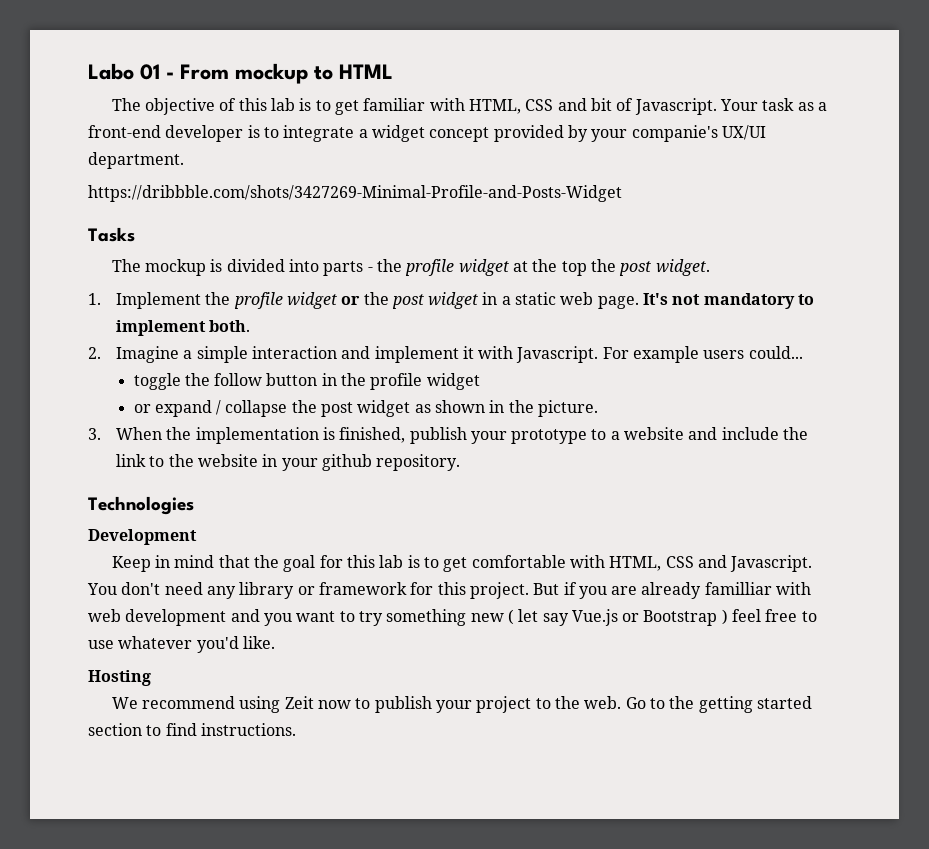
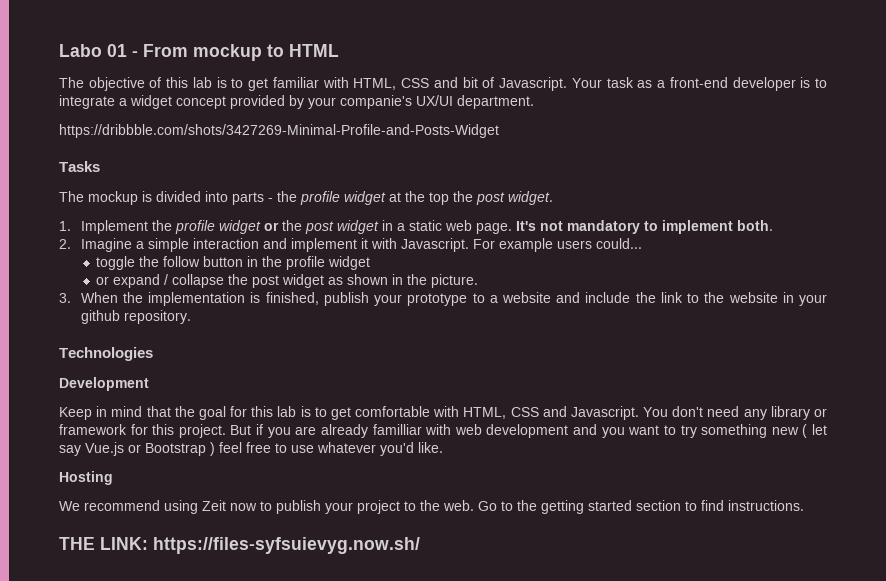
+ THE LINK: https://files-syfsuievyg.now.sh/

